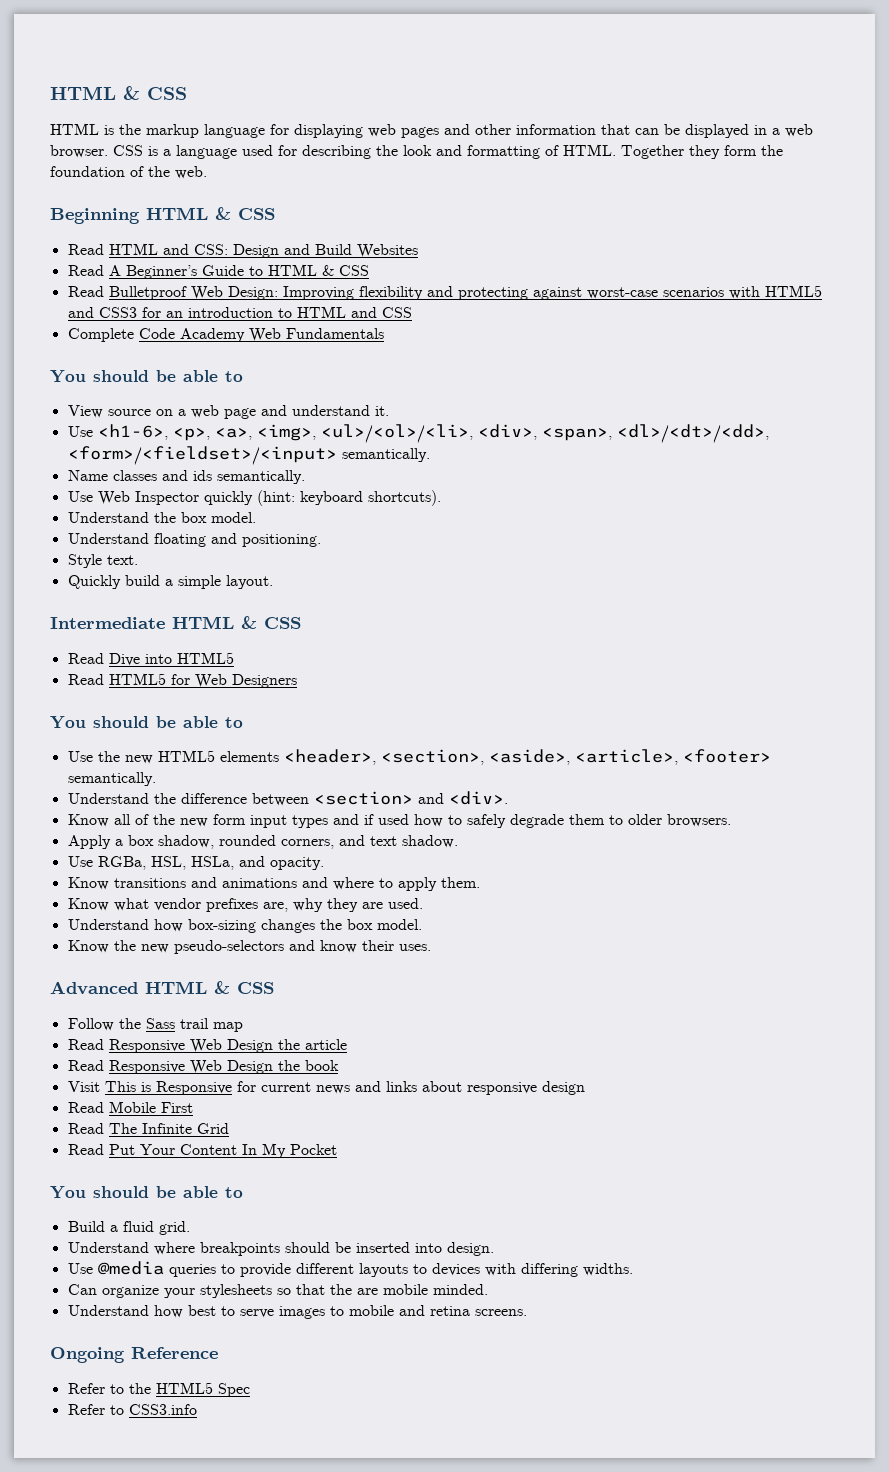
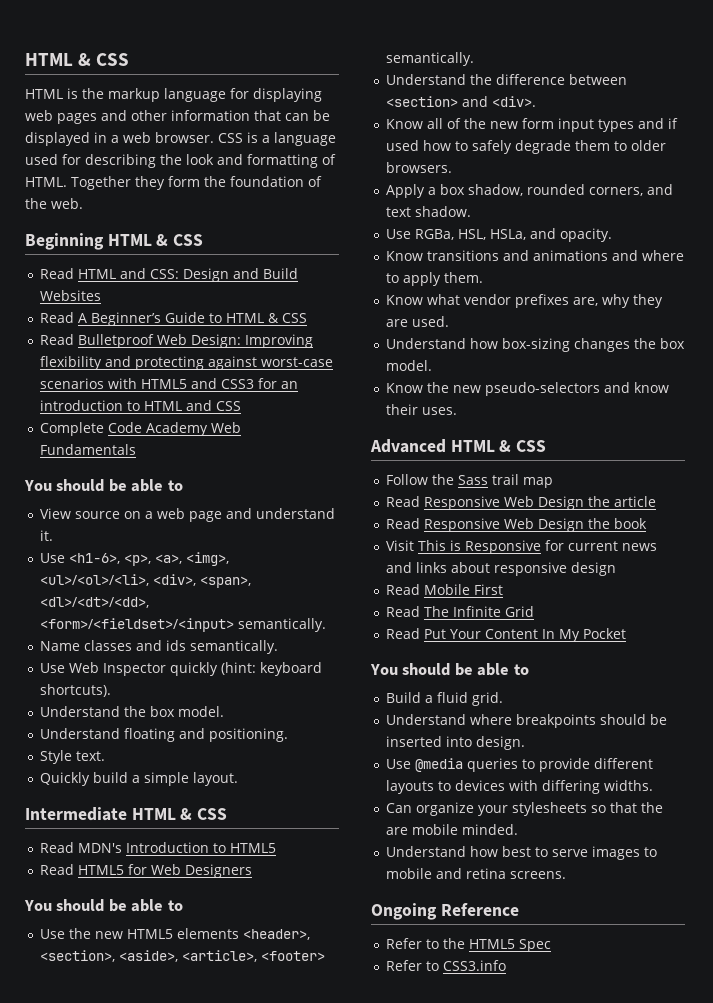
- Read Dive into HTML5
+ Read MDN's Introduction to HTML5

